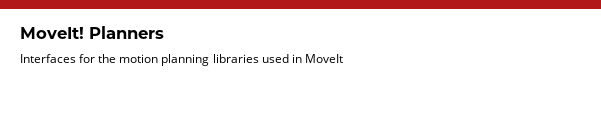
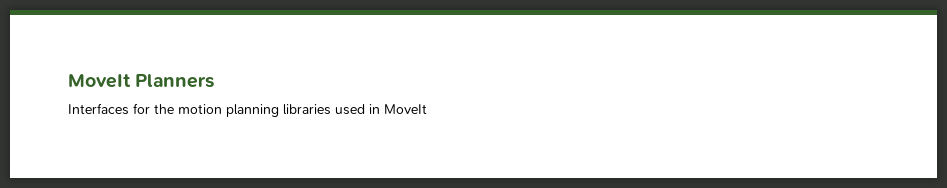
- MoveIt! Planners
+ MoveIt Planners

